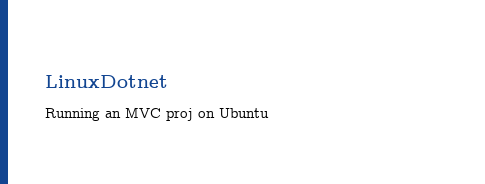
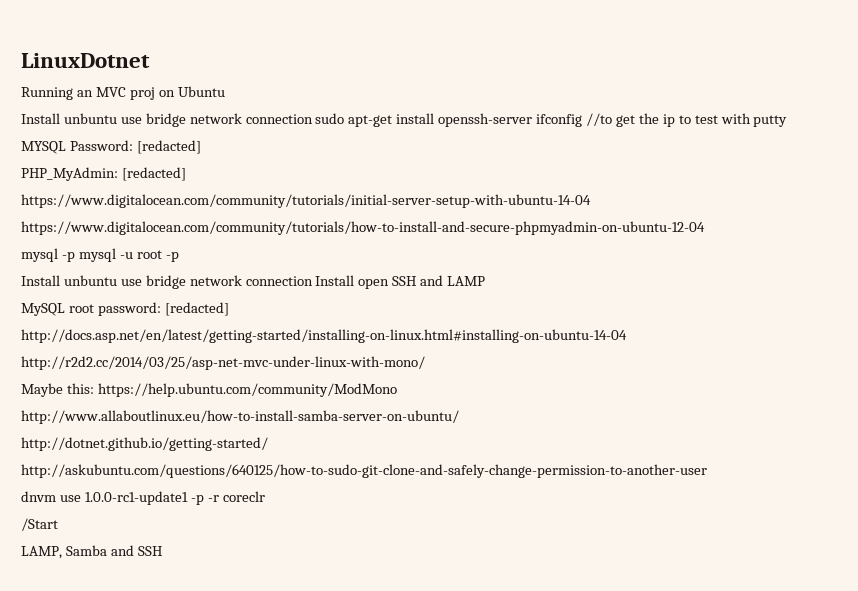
+ Install unbuntu use bridge network connection sudo apt-get install openssh-server ifconfig //to get the ip to test with putty
+ MYSQL Password: [redacted]
+ PHP_MyAdmin: [redacted]
+ https://www.digitalocean.com/community/tutorials/initial-server-setup-with-ubuntu-14-04
+ https://www.digitalocean.com/community/tutorials/how-to-install-and-secure-phpmyadmin-on-ubuntu-12-04
+ mysql -p mysql -u root -p
+ Install unbuntu use bridge network connection Install open SSH and LAMP
+ MySQL root password: [redacted]
+ http://docs.asp.net/en/latest/getting-started/installing-on-linux.html#installing-on-ubuntu-14-04
+ http://r2d2.cc/2014/03/25/asp-net-mvc-under-linux-with-mono/
+ Maybe this: https://help.ubuntu.com/community/ModMono
+ http://www.allaboutlinux.eu/how-to-install-samba-server-on-ubuntu/
+ http://dotnet.github.io/getting-started/
+ http://askubuntu.com/questions/640125/how-to-sudo-git-clone-and-safely-change-permission-to-another-user
+ dnvm use 1.0.0-rc1-update1 -p -r coreclr
+ /Start
+ LAMP, Samba and SSH

